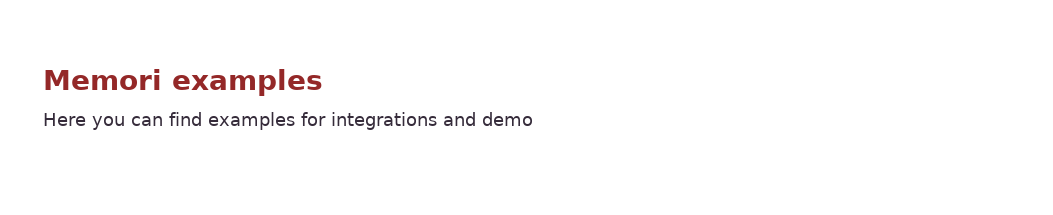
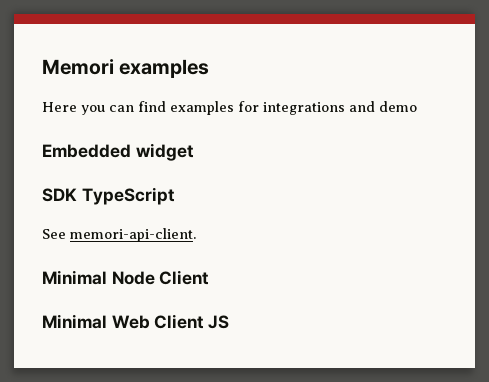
+ Embedded widget
+ SDK TypeScript
+ See memori-api-client.
+ Minimal Node Client
+ Minimal Web Client JS

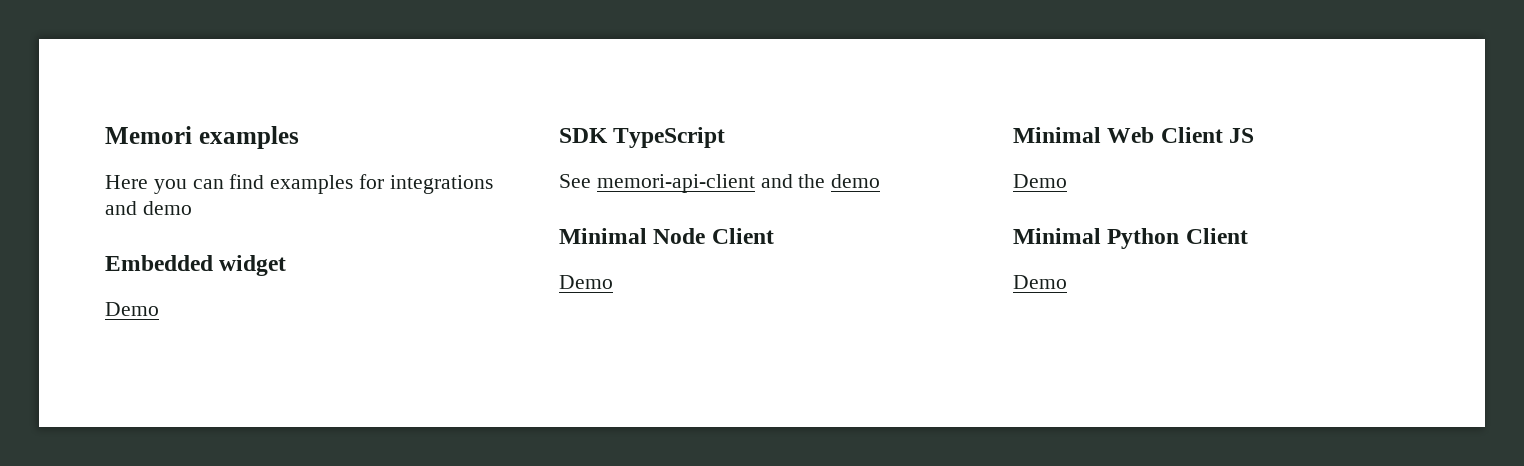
  Embedded widget
+ Demo
- See memori-api-client.
+ See memori-api-client and the demo
  Minimal Node Client
+ Demo
  Minimal Web Client JS
+ Demo
+ Minimal Python Client
+ Demo

